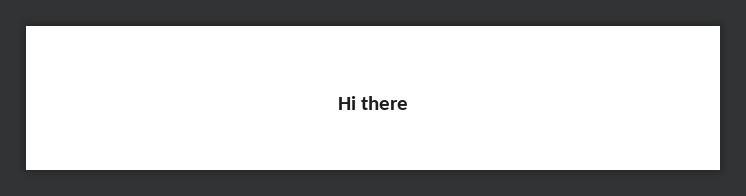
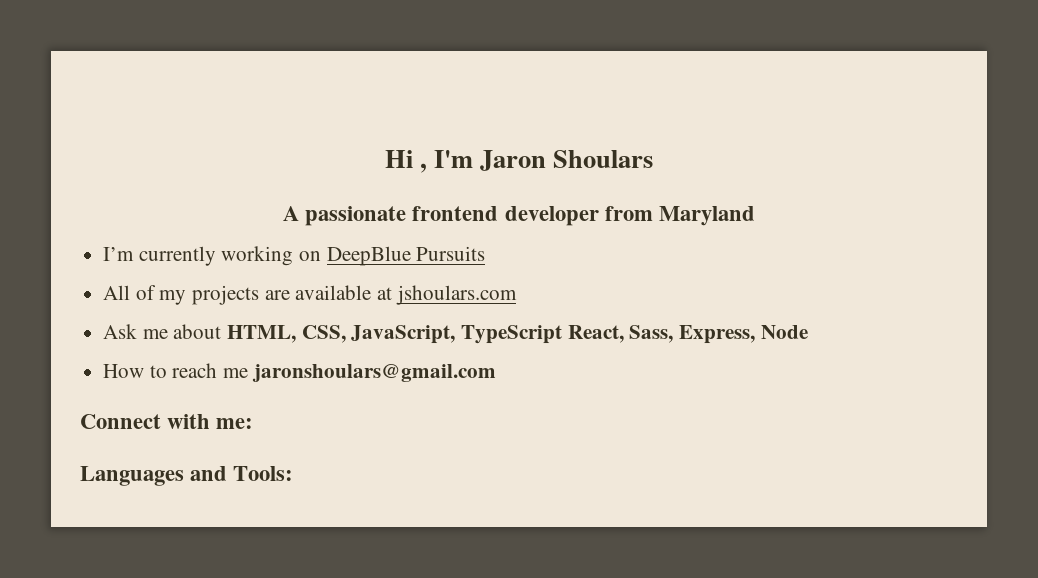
- Hi there
+ Hi , I'm Jaron Shoulars
+ A passionate frontend developer from Maryland
+ I’m currently working on DeepBlue Pursuits
+ All of my projects are available at jshoulars.com
+ Ask me about HTML, CSS, JavaScript, TypeScript React, Sass, Express, Node
+ How to reach me jaronshoulars@gmail.com
+ Connect with me:
+ Languages and Tools:

